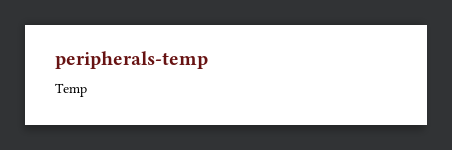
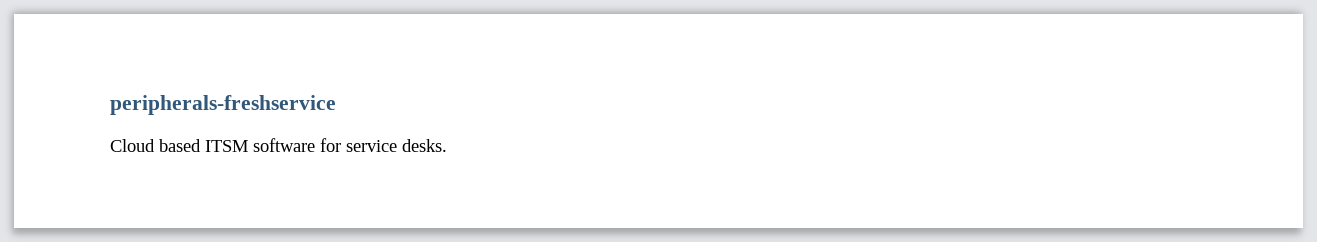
- peripherals-temp
- Temp
+ peripherals-freshservice
+ Cloud based ITSM software for service desks.

